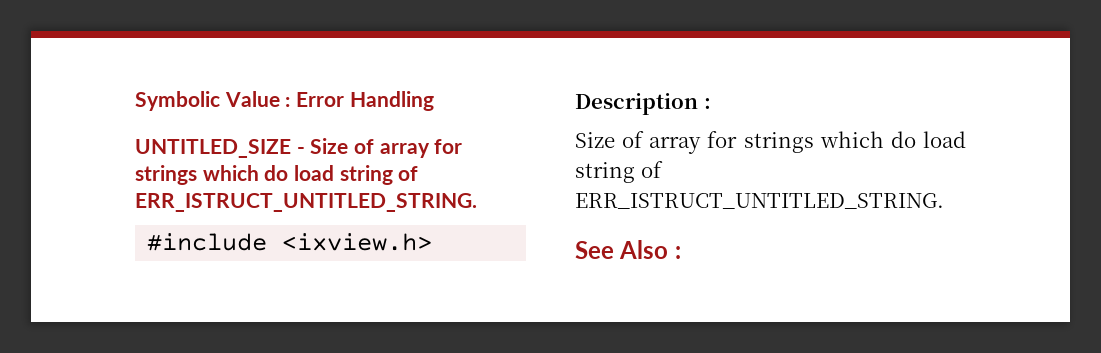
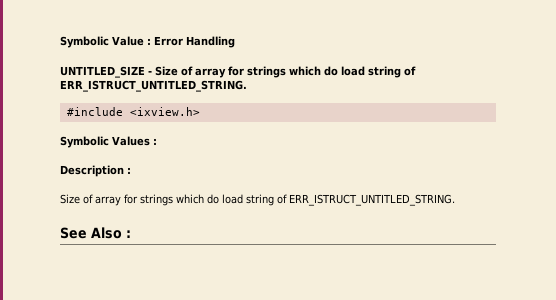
+ Symbolic Values :

